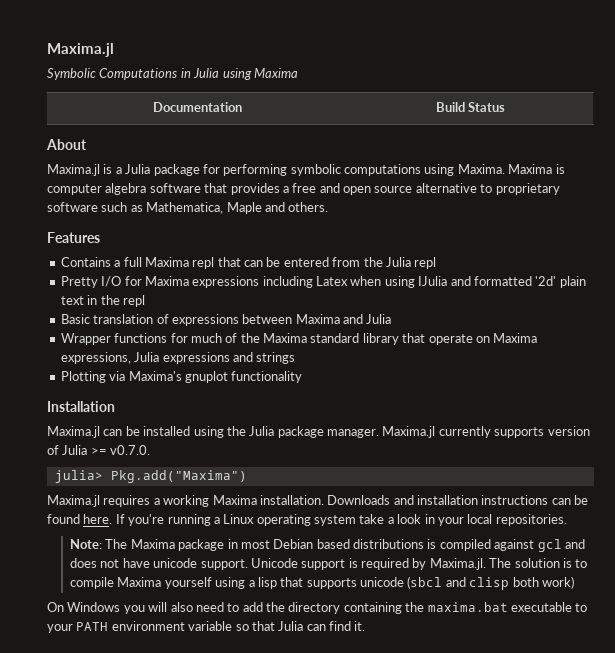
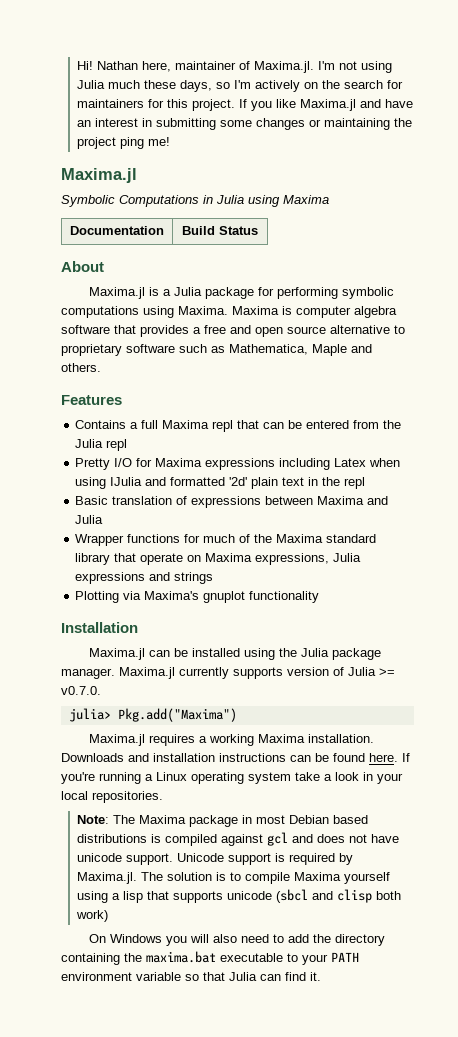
+ Hi! Nathan here, maintainer of Maxima.jl. I'm not using Julia much these days, so I'm actively on the search for maintainers for this project. If you like Maxima.jl and have an interest in submitting some changes or maintaining the project ping me!

